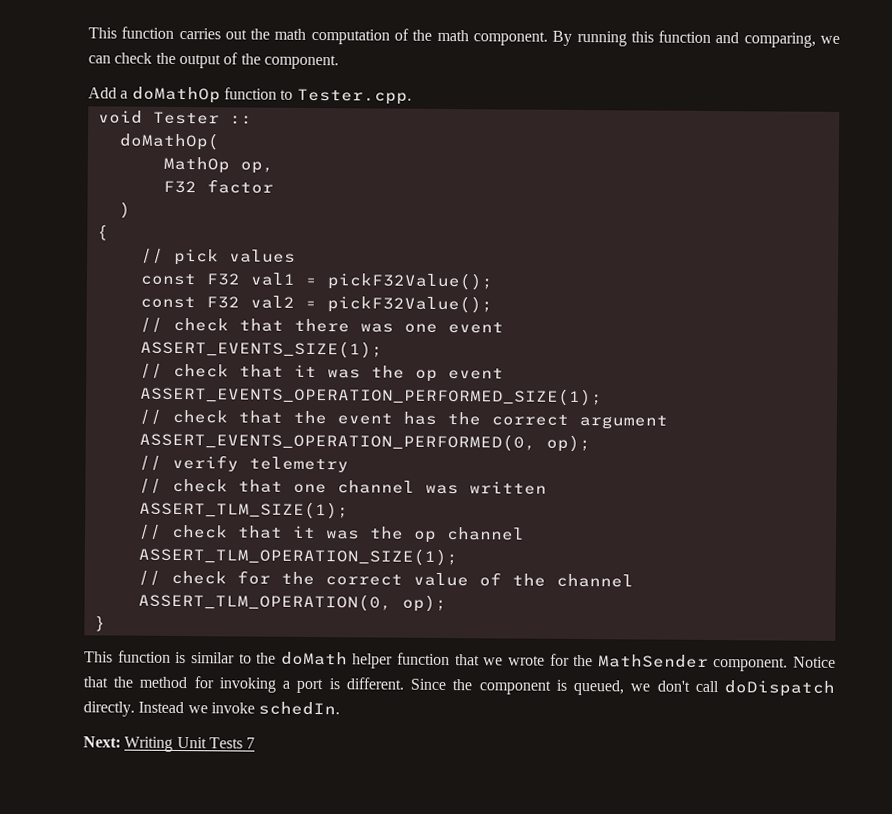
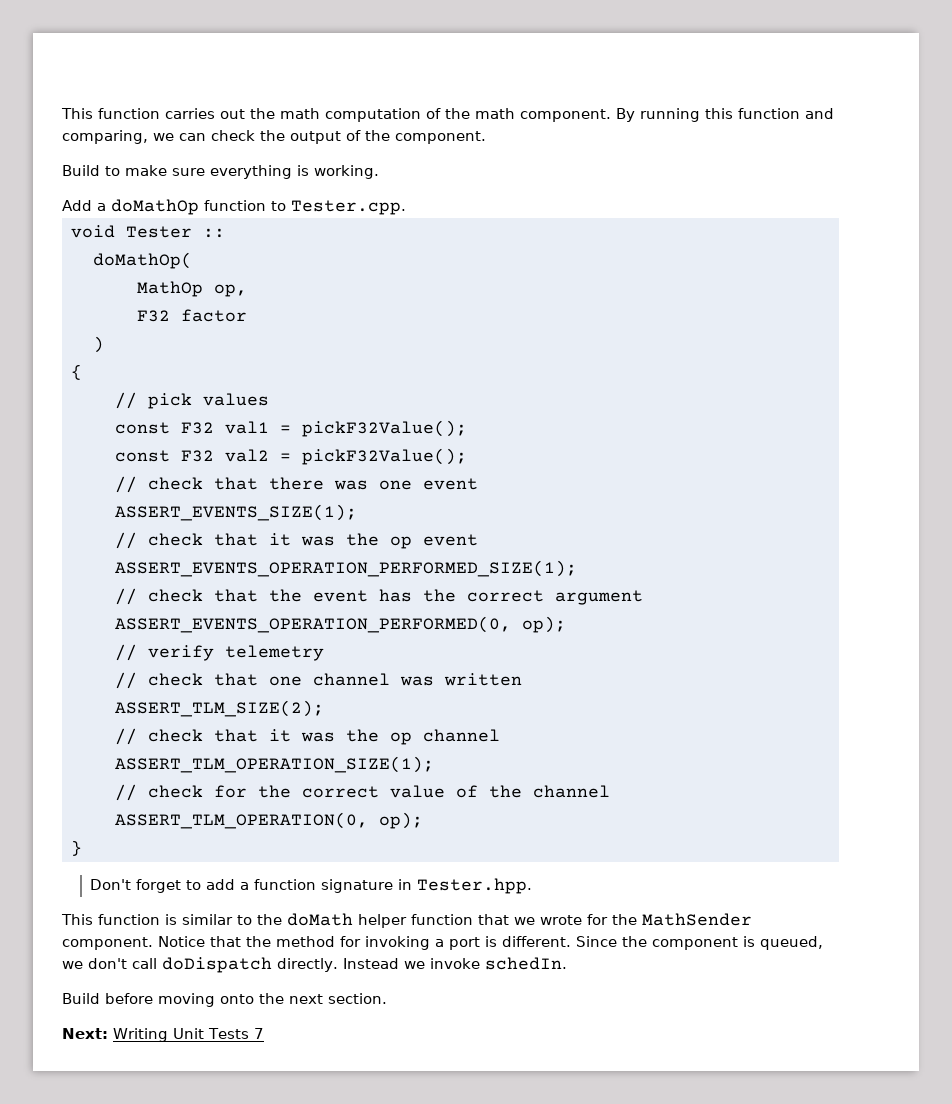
+ Build to make sure everything is working.
- ASSERT_TLM_SIZE(1);
+ ASSERT_TLM_SIZE(2);
+ Don't forget to add a function signature in Tester.hpp.
+ Build before moving onto the next section.

